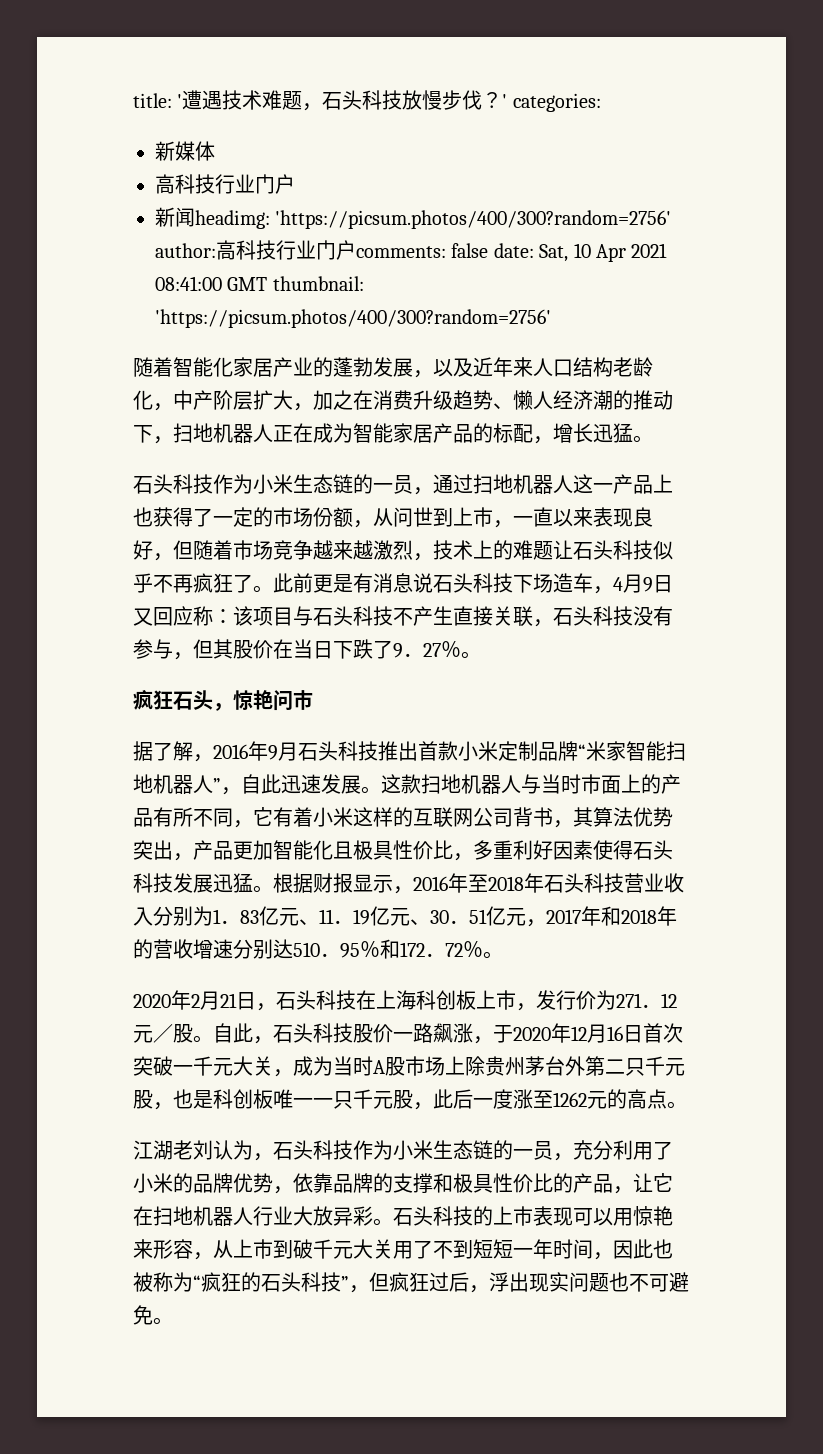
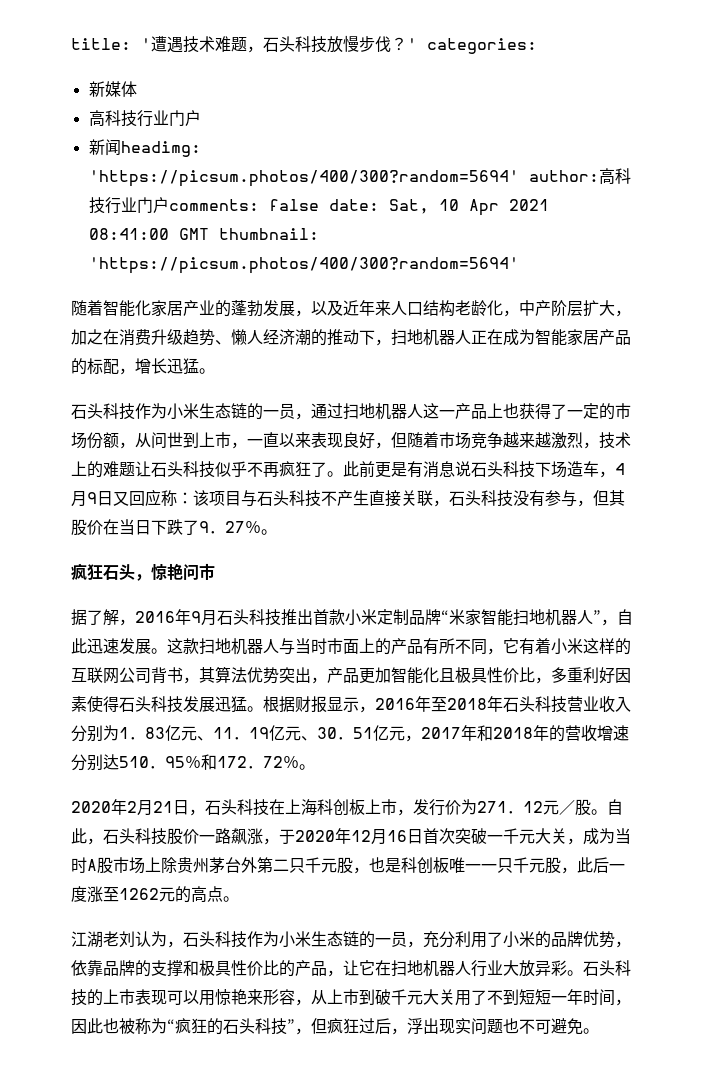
- 新闻headimg: 'https://picsum.photos/400/300?random=2756' author:高科技行业门户comments: false date: Sat, 10 Apr 2021 08:41:00 GMT thumbnail: 'https://picsum.photos/400/300?random=2756'
+ 新闻headimg: 'https://picsum.photos/400/300?random=5694' author:高科技行业门户comments: false date: Sat, 10 Apr 2021 08:41:00 GMT thumbnail: 'https://picsum.photos/400/300?random=5694'

